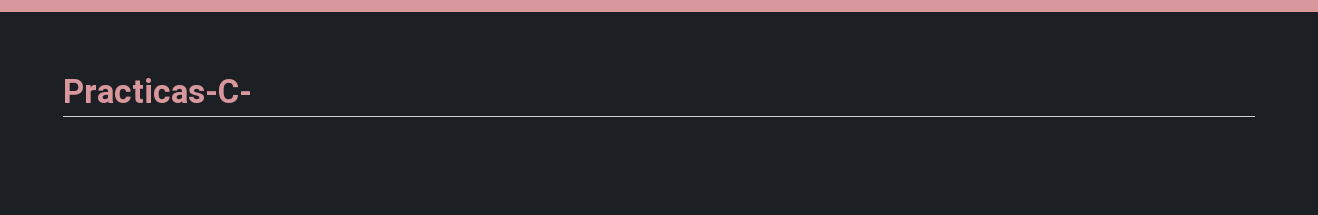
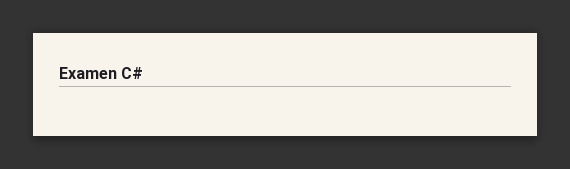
- Practicas-C-
+ Examen C#

